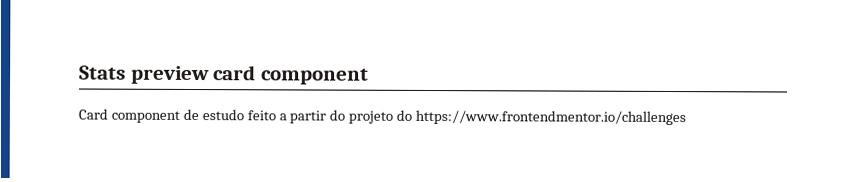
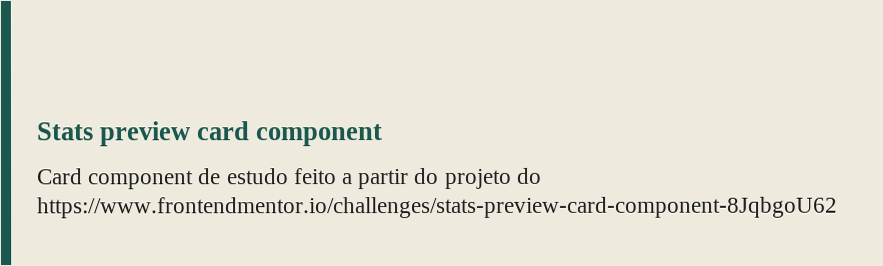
- Card component de estudo feito a partir do projeto do https://www.frontendmentor.io/challenges
+ Card component de estudo feito a partir do projeto do https://www.frontendmentor.io/challenges/stats-preview-card-component-8JqbgoU62

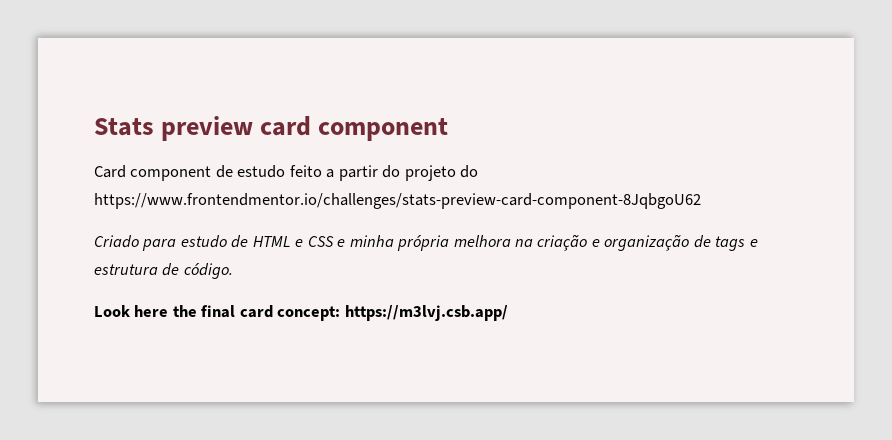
+ Criado para estudo de HTML e CSS e minha própria melhora na criação e organização de tags e estrutura de código.
+ Look here the final card concept: https://m3lvj.csb.app/

